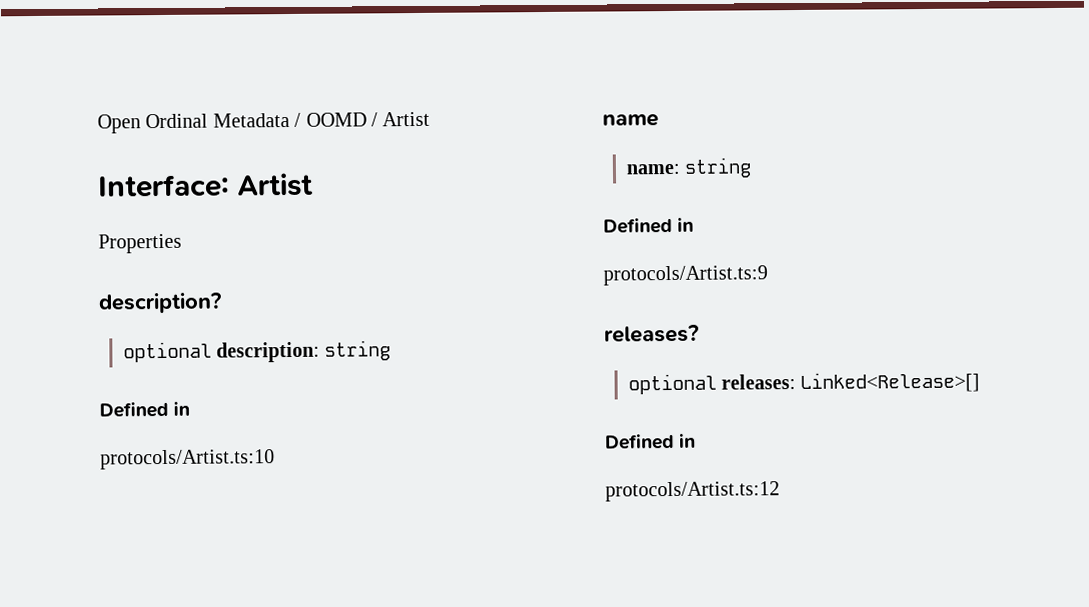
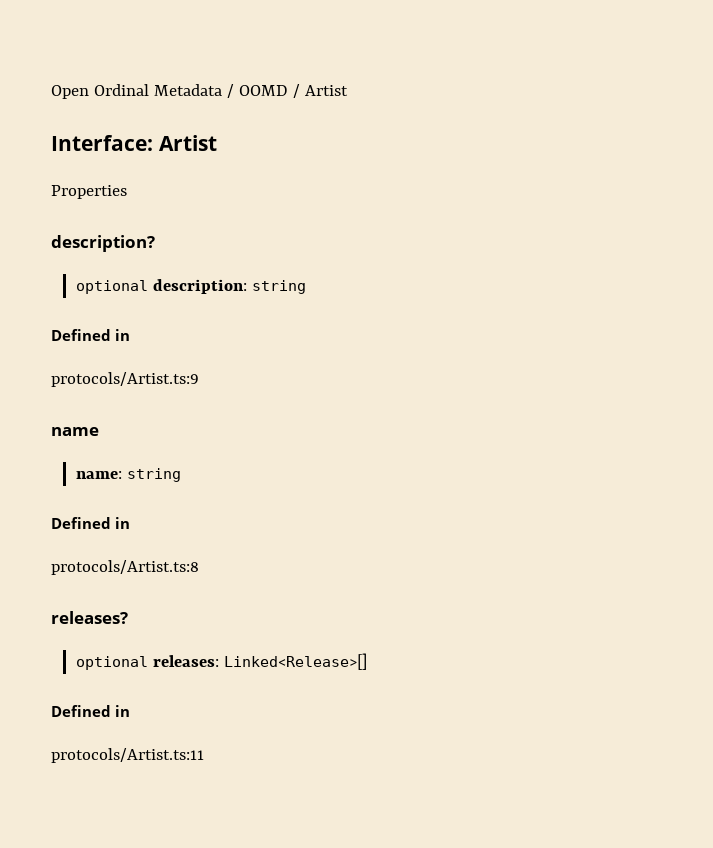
- protocols/Artist.ts:10
+ protocols/Artist.ts:9
- protocols/Artist.ts:9
+ protocols/Artist.ts:8
- protocols/Artist.ts:12
+ protocols/Artist.ts:11

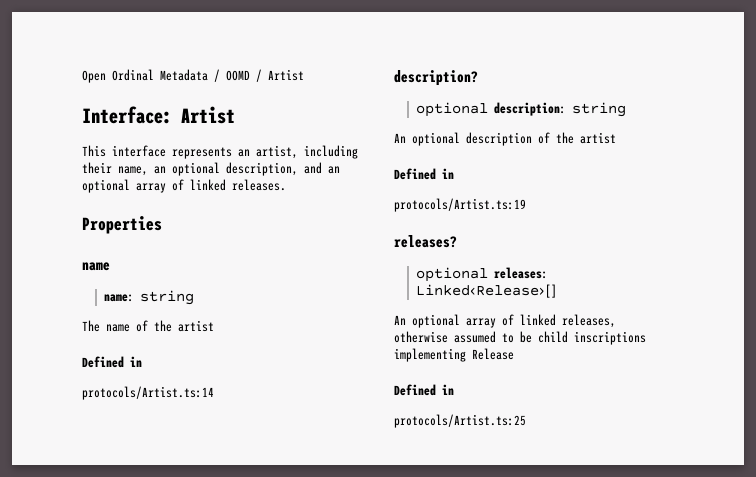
+ This interface represents an artist, including their name, an optional description, and an optional array of linked releases.
  Properties
+ name
+ name: string
+ The name of the artist
+ Defined in
+ protocols/Artist.ts:14
  description?
  optional description: string
+ An optional description of the artist
  Defined in
- protocols/Artist.ts:9
- name
- name: string
- Defined in
- protocols/Artist.ts:8
+ protocols/Artist.ts:19
  optional releases: Linked<Release>[]
+ An optional array of linked releases, otherwise assumed to be child inscriptions implementing Release
  Defined in
- protocols/Artist.ts:11
+ protocols/Artist.ts:25

